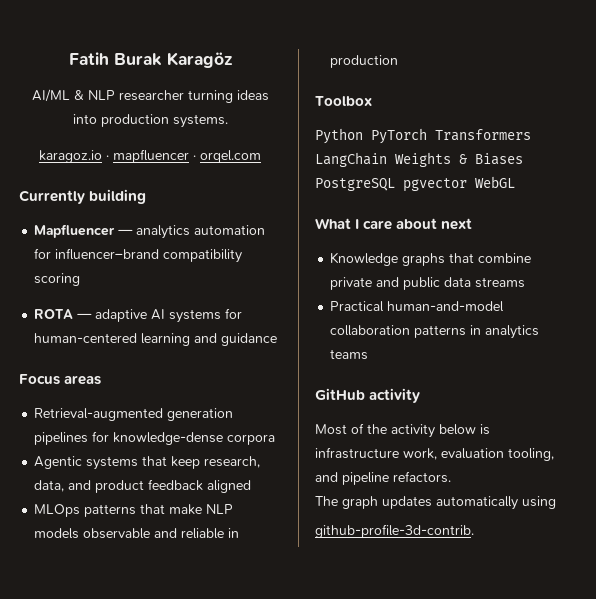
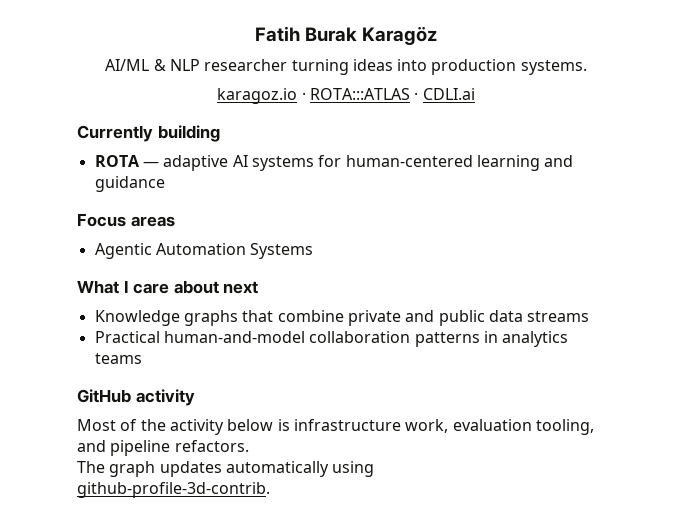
- karagoz.io · mapfluencer · orqel.com
+ karagoz.io · ROTA:::ATLAS · CDLI.ai
- Mapfluencer — analytics automation for influencer–brand compatibility scoring
- Retrieval-augmented generation pipelines for knowledge-dense corpora
- Agentic systems that keep research, data, and product feedback aligned
- MLOps patterns that make NLP models observable and reliable in production
- Toolbox
- Python PyTorch Transformers LangChain Weights & Biases PostgreSQL pgvector WebGL
+ Agentic Automation Systems

